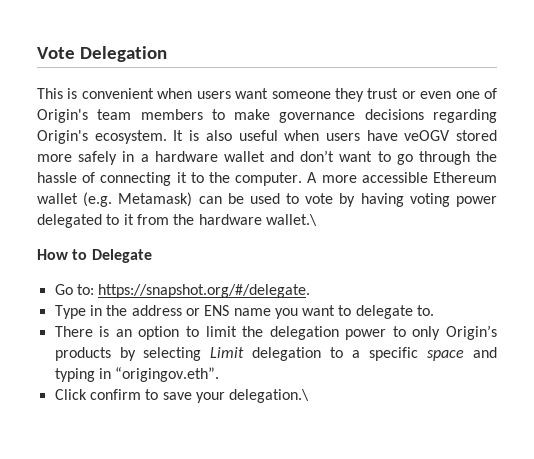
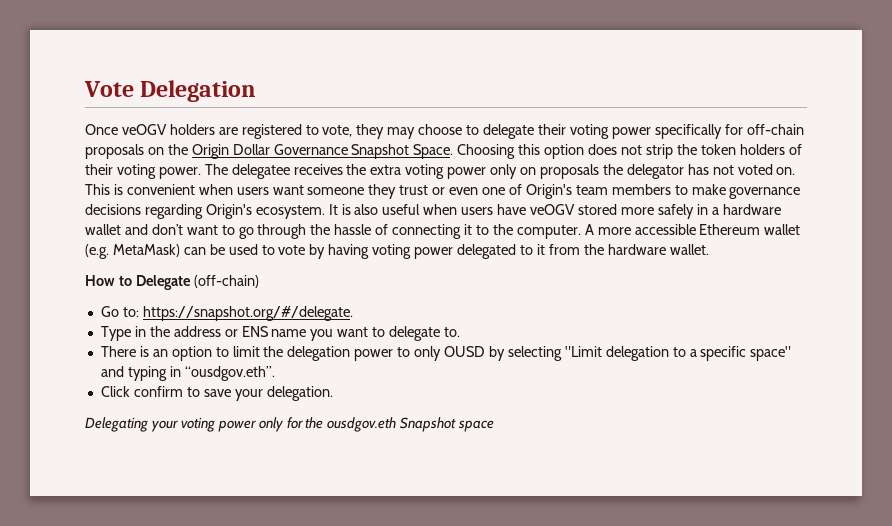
+ Once veOGV holders are registered to vote, they may choose to delegate their voting power specifically for off-chain proposals on the Origin Dollar Governance Snapshot Space. Choosing this option does not strip the token holders of their voting power. The delegatee receives the extra voting power only on proposals the delegator has not voted on.
- A more accessible Ethereum wallet (e.g. Metamask) can be used to vote by having voting power delegated to it from the hardware wallet.\
+ A more accessible Ethereum wallet (e.g. MetaMask) can be used to vote by having voting power delegated to it from the hardware wallet.
- How to Delegate
+ How to Delegate (off-chain)
- There is an option to limit the delegation power to only Origin’s products by selecting Limit delegation to a specific space and typing in “origingov.eth”.
+ There is an option to limit the delegation power to only OUSD by selecting "Limit delegation to a specific space" and typing in “ousdgov.eth”.
- Click confirm to save your delegation.\
+ Click confirm to save your delegation.
+ Delegating your voting power only for the ousdgov.eth Snapshot space

